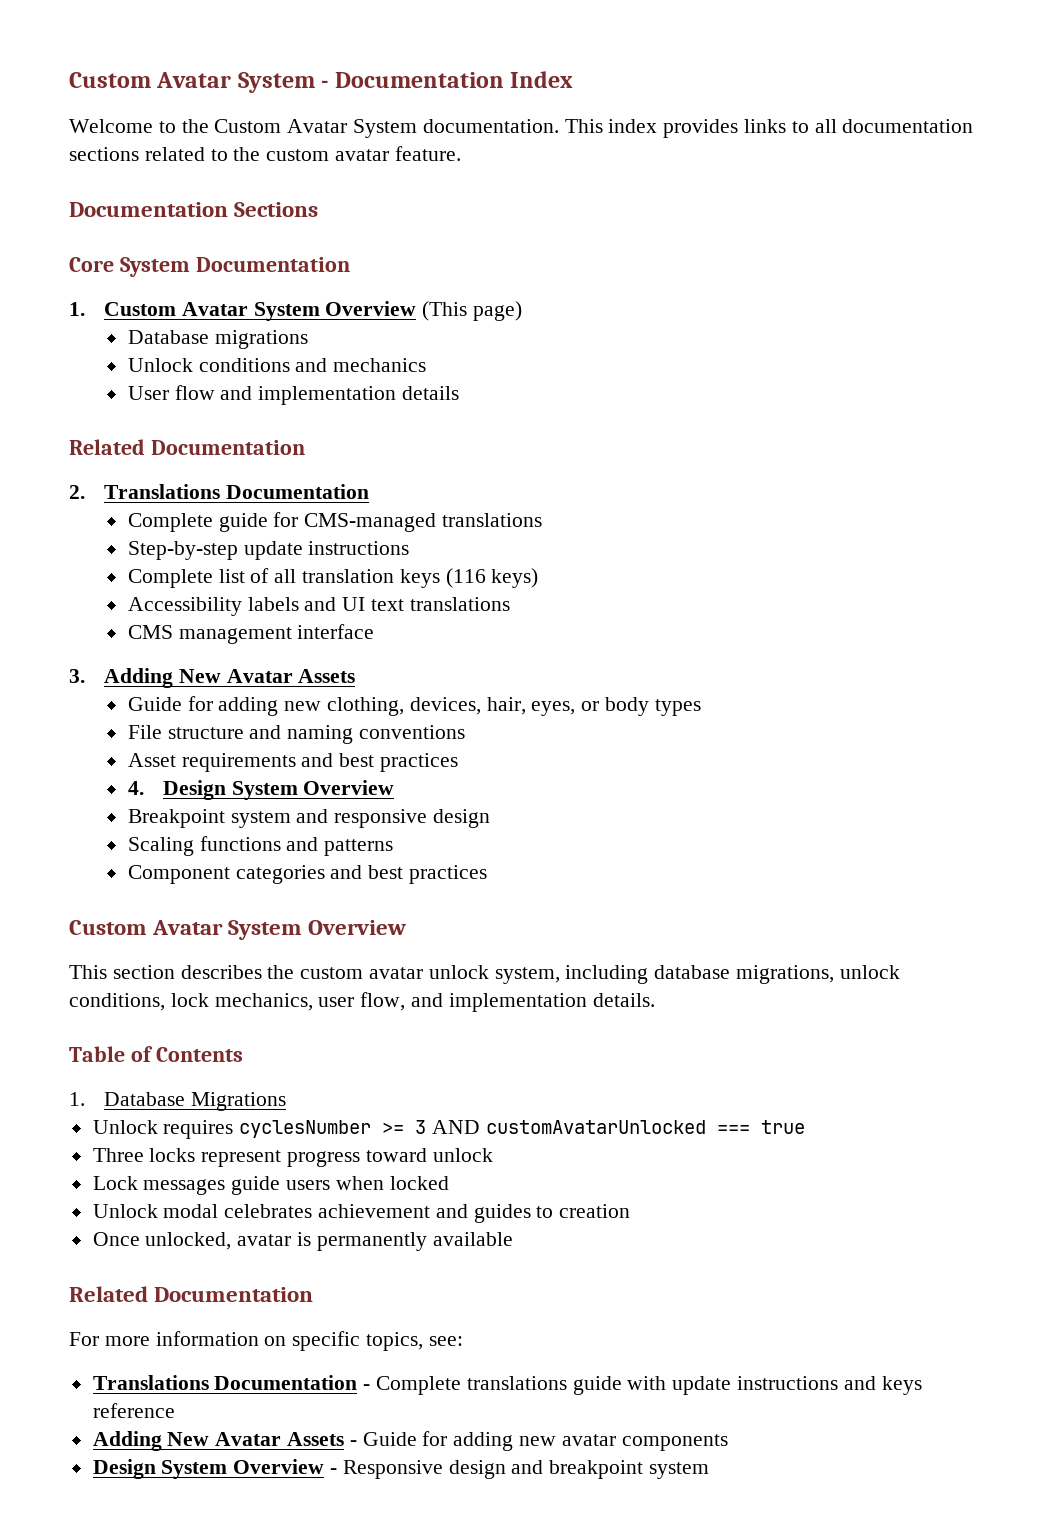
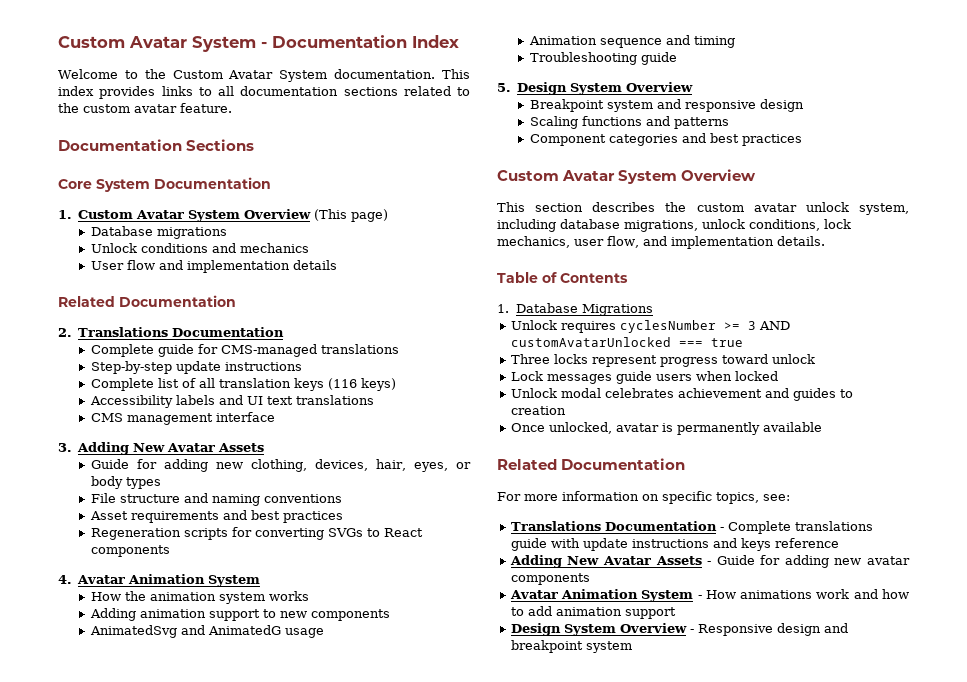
- 4. Design System Overview
+ Regeneration scripts for converting SVGs to React components
+ 4. Avatar Animation System
+ How the animation system works
+ Adding animation support to new components
+ AnimatedSvg and AnimatedG usage
+ Animation sequence and timing
+ Troubleshooting guide
+ 5. Design System Overview
+ Avatar Animation System - How animations work and how to add animation support

